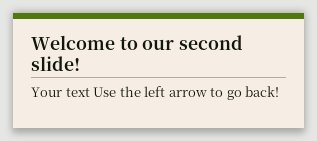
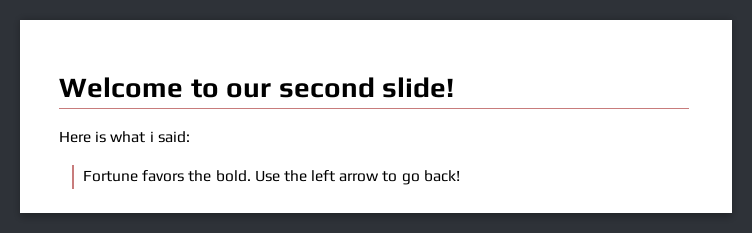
- Your text Use the left arrow to go back!
+ Here is what i said:
+ Fortune favors the bold. Use the left arrow to go back!

